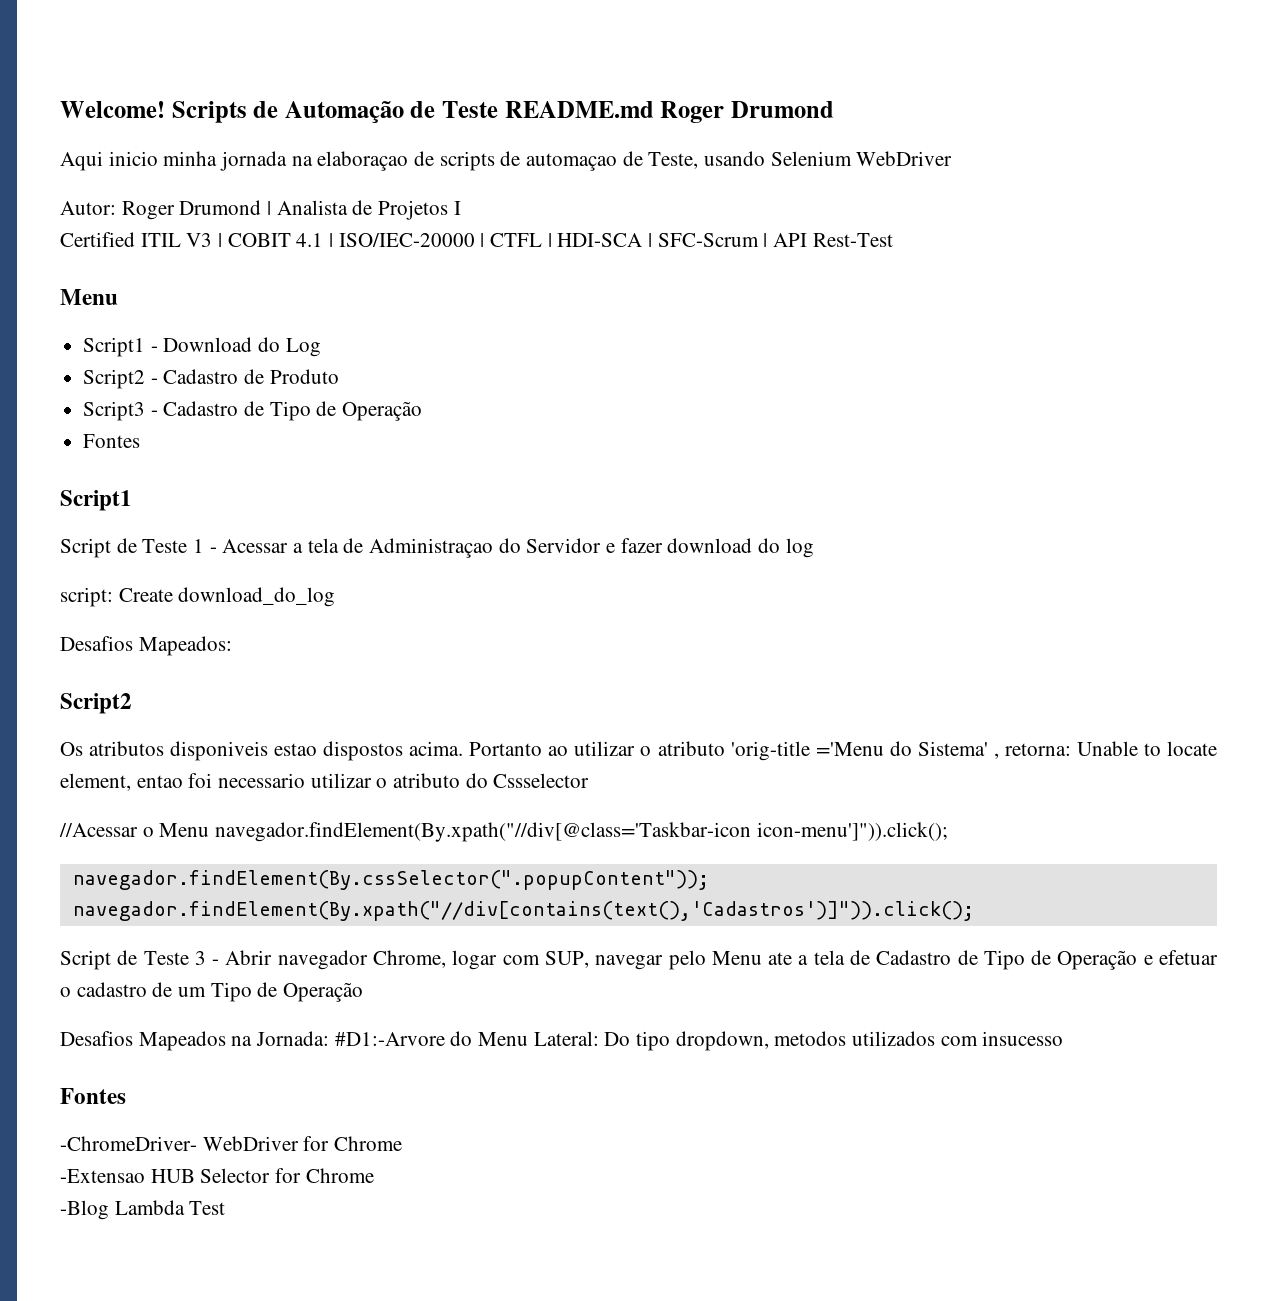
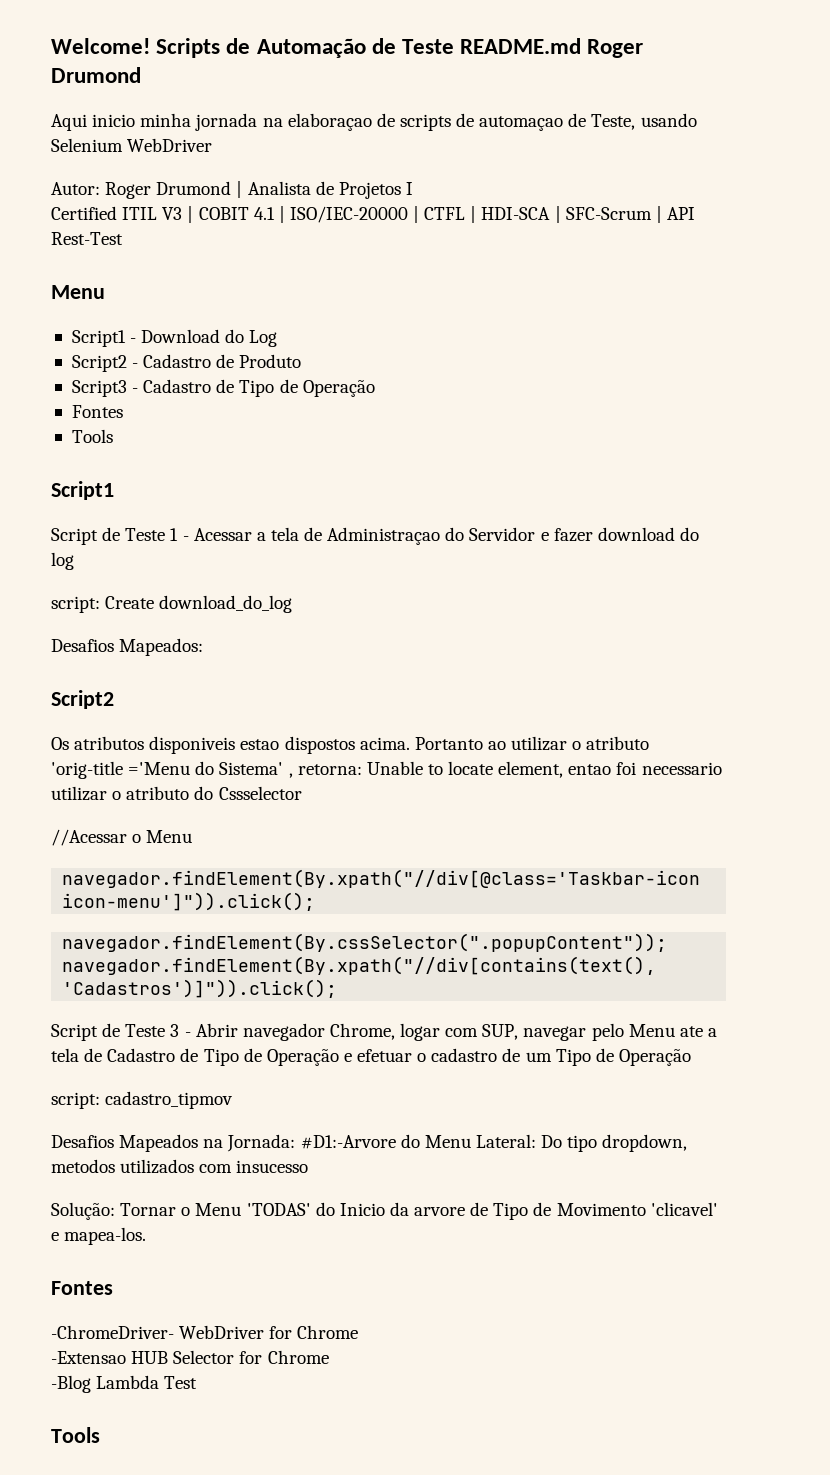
  Script3 - Cadastro de Tipo de Operação
  Fontes
+ Tools
- //Acessar o Menu navegador.findElement(By.xpath("//div[@class='Taskbar-icon icon-menu']")).click();
+ //Acessar o Menu
+ navegador.findElement(By.xpath("//div[@class='Taskbar-icon icon-menu']")).click();
+ script: cadastro_tipmov
+ Solução: Tornar o Menu 'TODAS' do Inicio da arvore de Tipo de Movimento 'clicavel' e mapea-los.
  -Blog Lambda Test
+ Tools

